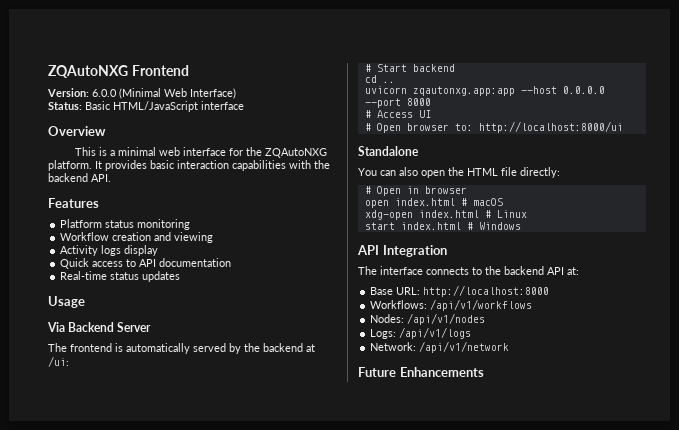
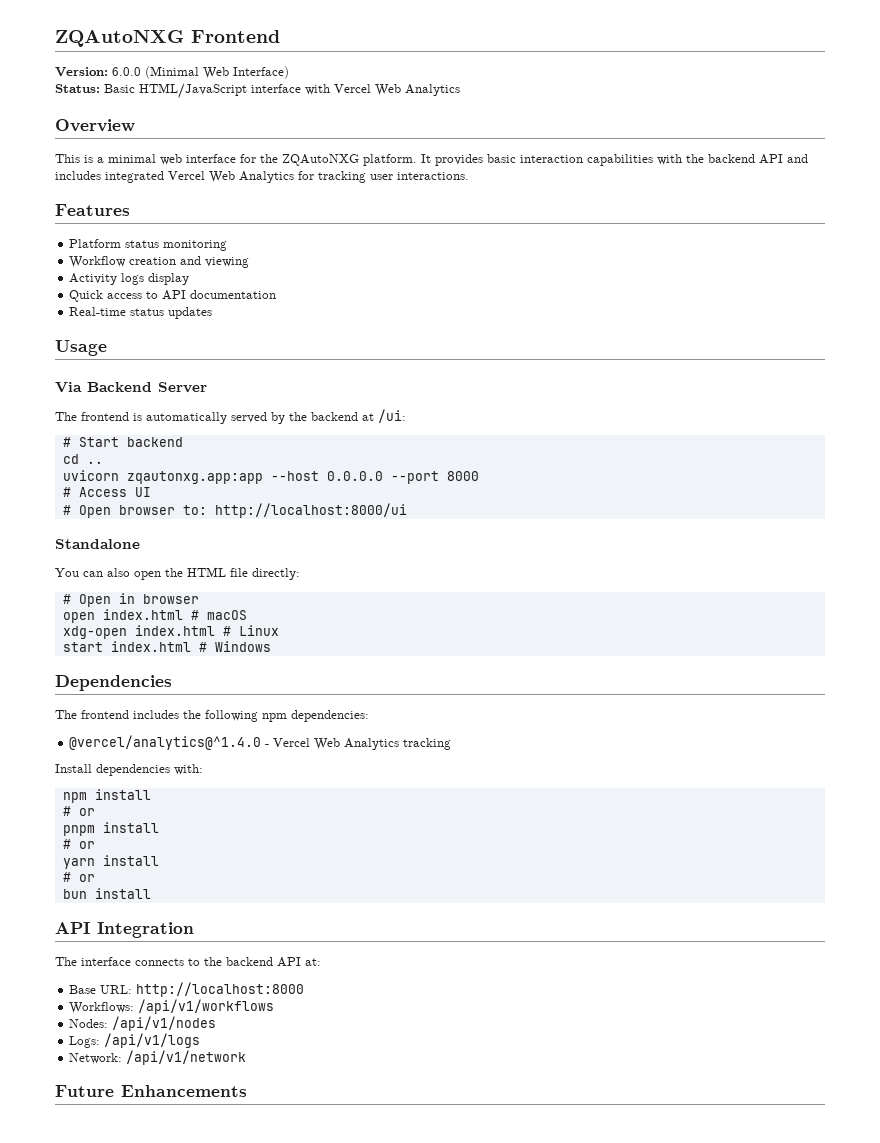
- Status: Basic HTML/JavaScript interface
+ Status: Basic HTML/JavaScript interface with Vercel Web Analytics
- It provides basic interaction capabilities with the backend API.
+ It provides basic interaction capabilities with the backend API and includes integrated Vercel Web Analytics for tracking user interactions.
+ Dependencies
+ The frontend includes the following npm dependencies:
+ @vercel/analytics@^1.4.0 - Vercel Web Analytics tracking
+ Install dependencies with:
+ npm install
+ # or
+ pnpm install
+ # or
+ yarn install
+ # or
+ bun install

